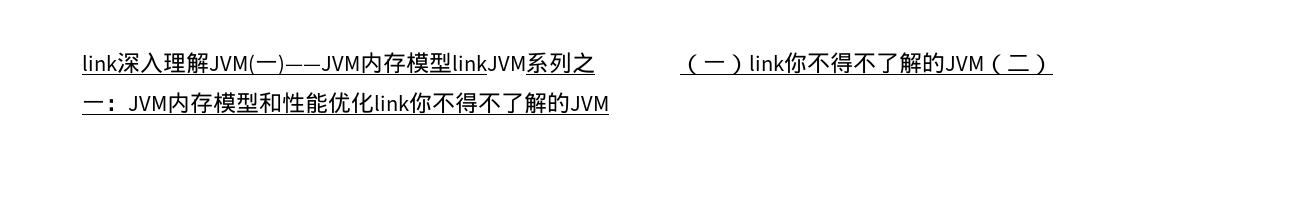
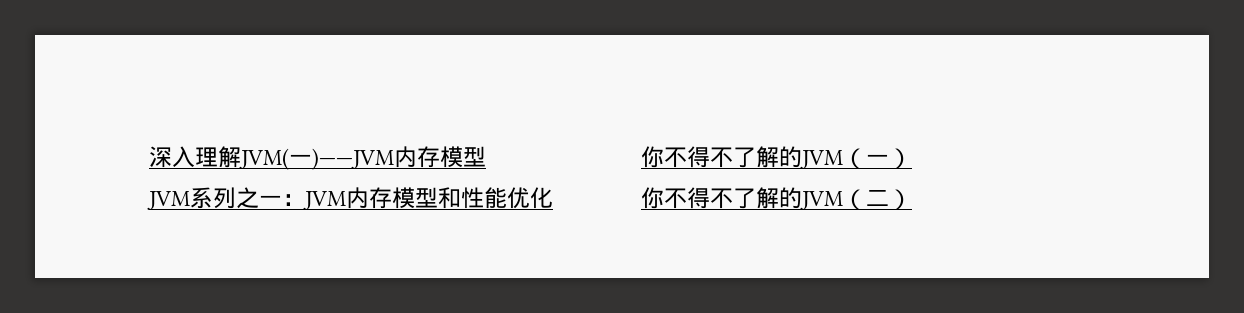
- link深入理解JVM(一)——JVM内存模型linkJVM系列之一：JVM内存模型和性能优化link你不得不了解的JVM（一）link你不得不了解的JVM（二）
+ 深入理解JVM(一)——JVM内存模型
+ JVM系列之一：JVM内存模型和性能优化
+ 你不得不了解的JVM（一）
+ 你不得不了解的JVM（二）

